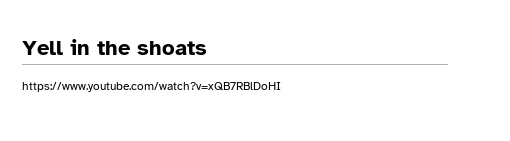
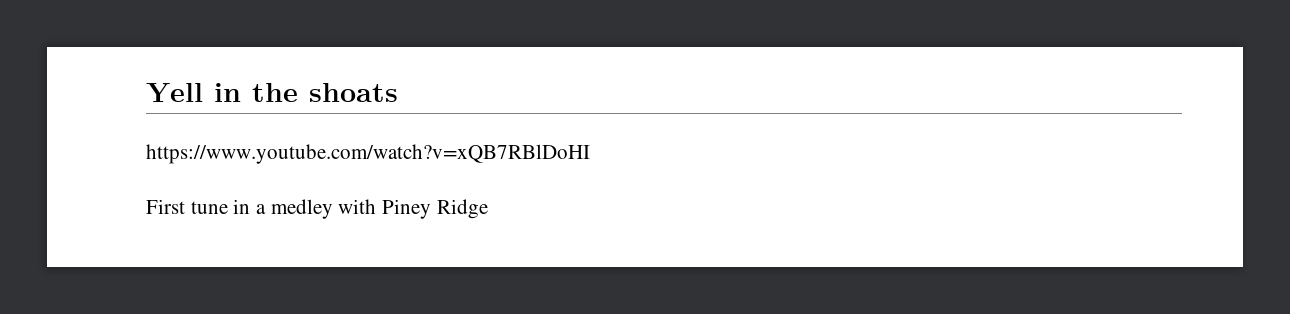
+ First tune in a medley with Piney Ridge

